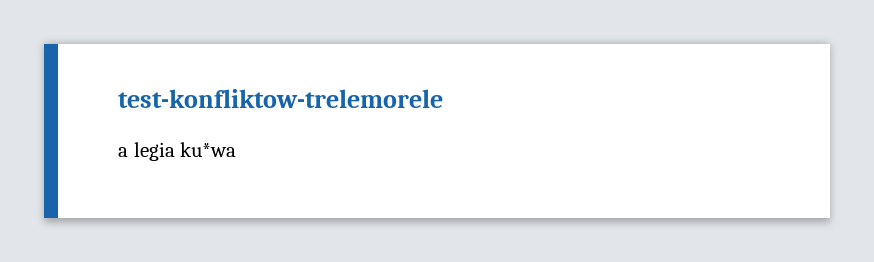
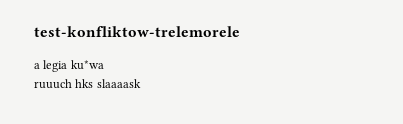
+ ruuuch hks slaaaask

